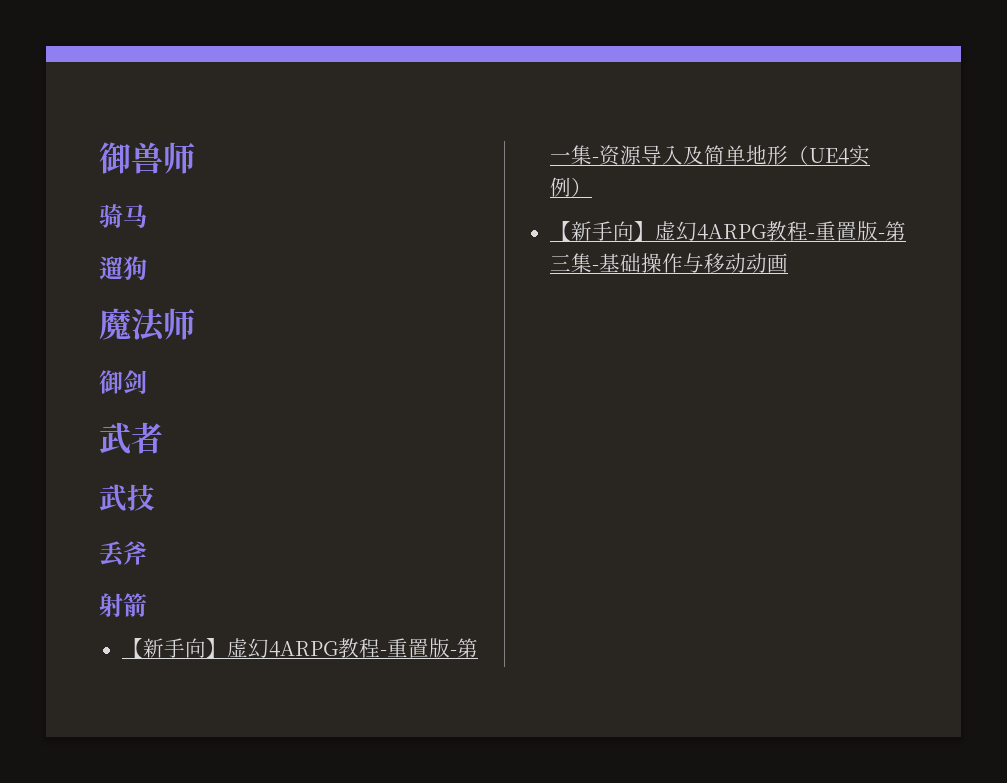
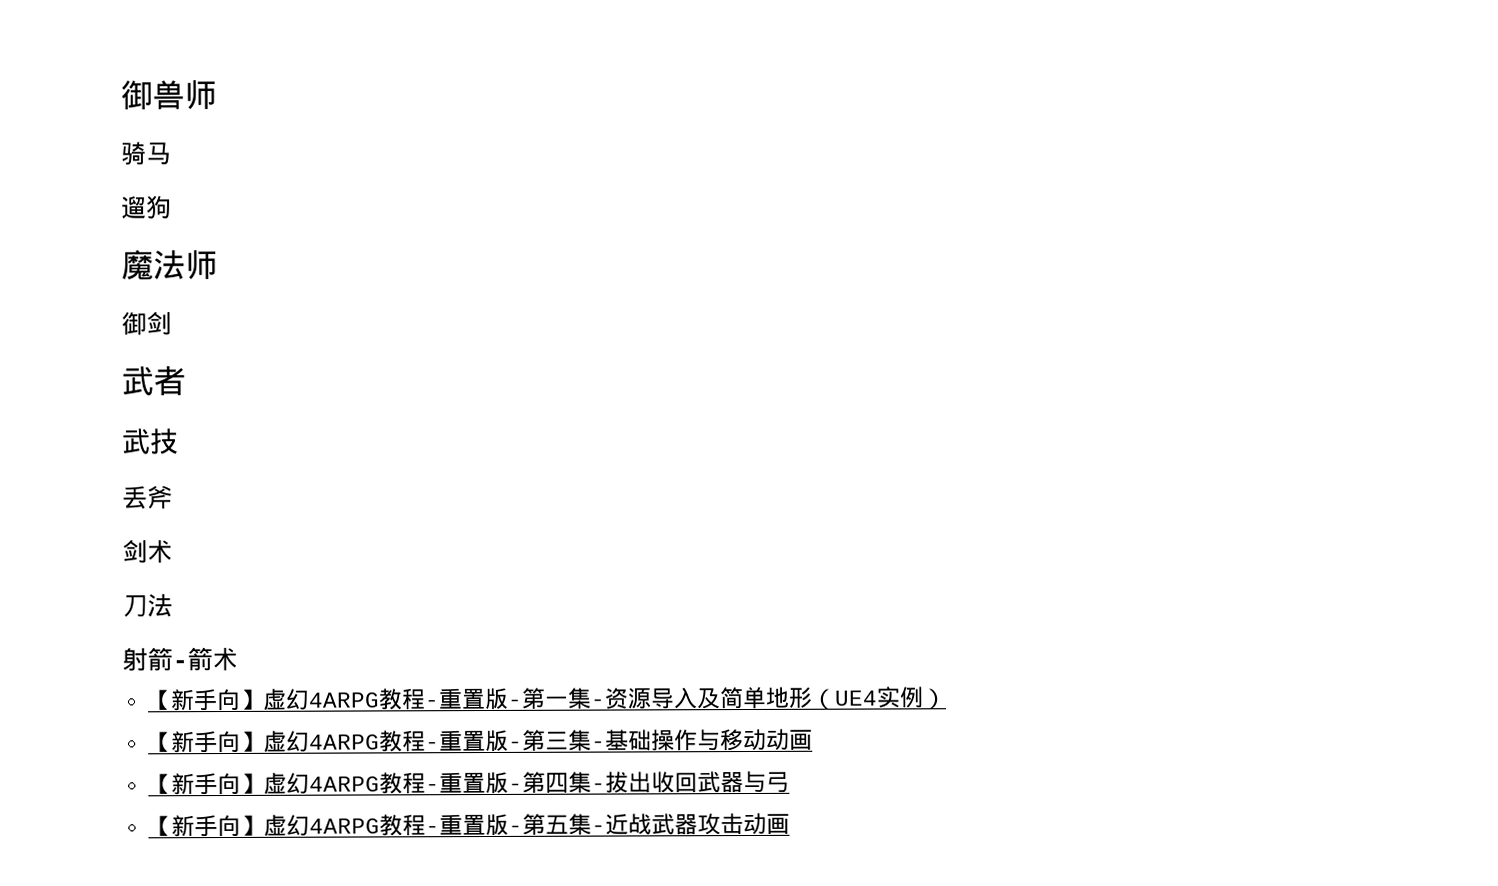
+ 剑术
+ 刀法
- 射箭
+ 射箭-箭术
+ 【新手向】虚幻4ARPG教程-重置版-第四集-拔出收回武器与弓
+ 【新手向】虚幻4ARPG教程-重置版-第五集-近战武器攻击动画

